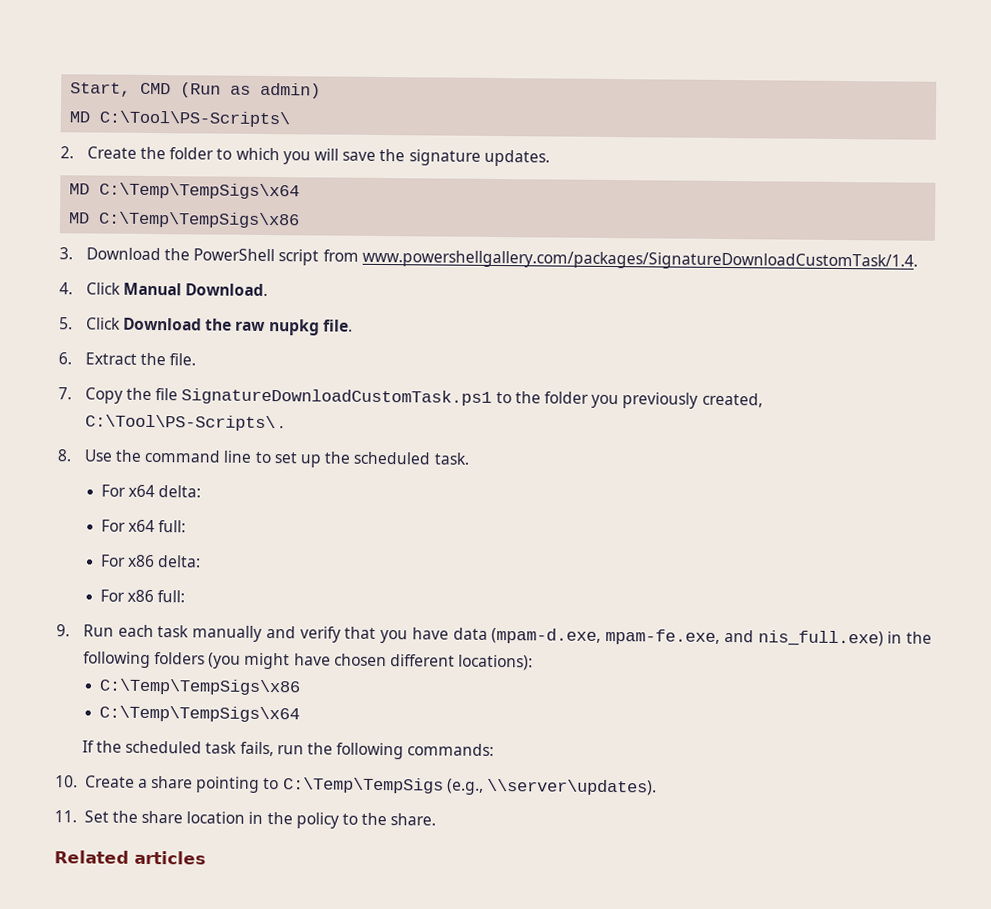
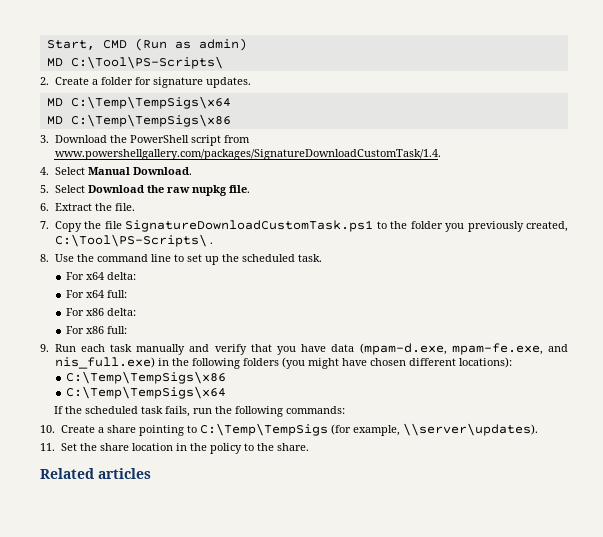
- 2. Create the folder to which you will save the signature updates.
+ 2. Create a folder for signature updates.
- 4. Click Manual Download.
+ 4. Select Manual Download.
- 5. Click Download the raw nupkg file.
+ 5. Select Download the raw nupkg file.
- 10. Create a share pointing to C:\Temp\TempSigs (e.g., \\server\updates).
+ 10. Create a share pointing to C:\Temp\TempSigs (for example, \\server\updates).

